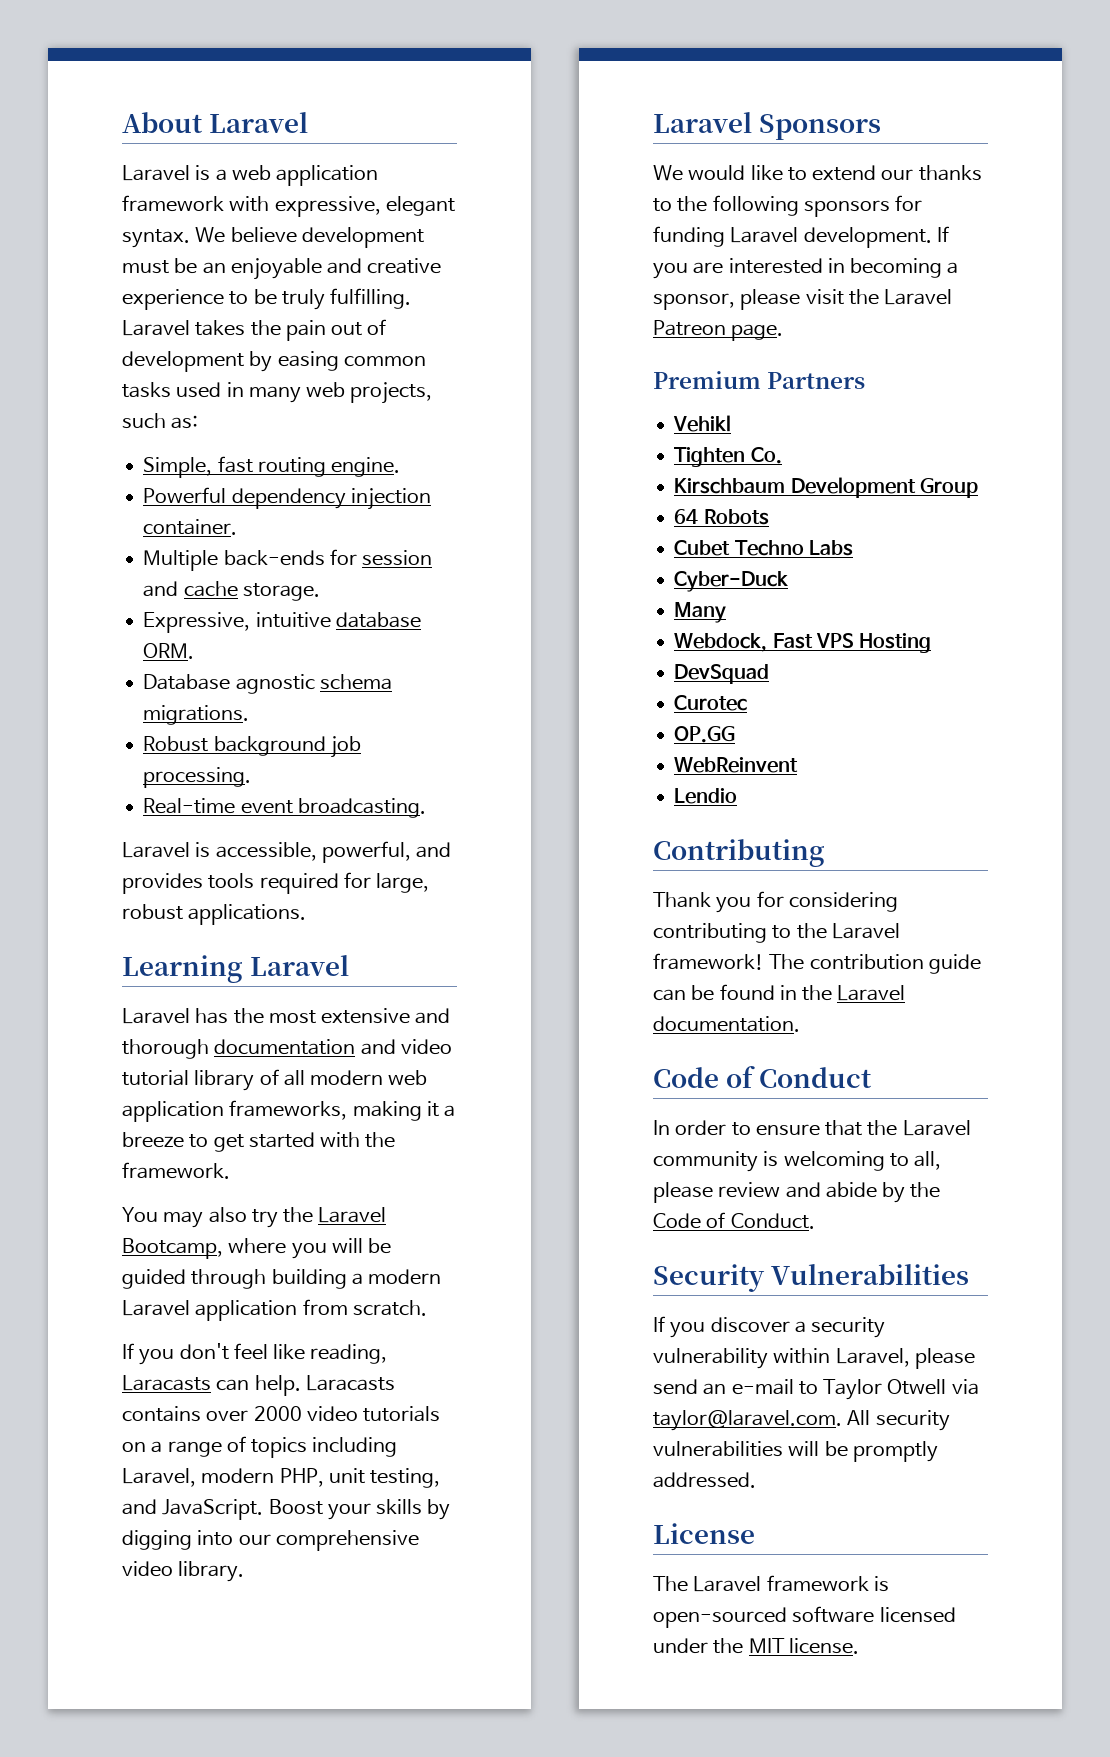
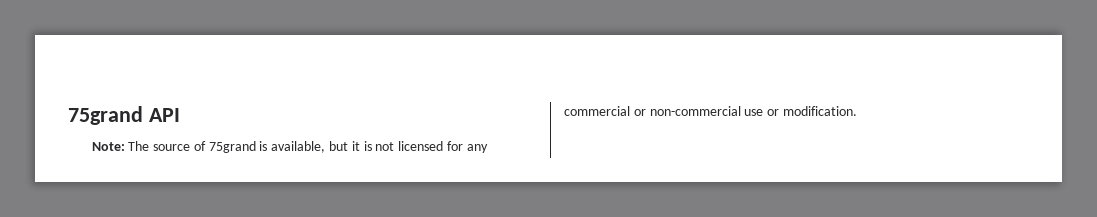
- About Laravel
- Laravel is a web application framework with expressive, elegant syntax. We believe development must be an enjoyable and creative experience to be truly fulfilling. Laravel takes the pain out of development by easing common tasks used in many web projects, such as:
- Simple, fast routing engine.
- Powerful dependency injection container.
- Multiple back-ends for session and cache storage.
- Expressive, intuitive database ORM.
- Database agnostic schema migrations.
- Robust background job processing.
- Real-time event broadcasting.
- Laravel is accessible, powerful, and provides tools required for large, robust applications.
- Learning Laravel
- Laravel has the most extensive and thorough documentation and video tutorial library of all modern web application frameworks, making it a breeze to get started with the framework.
- You may also try the Laravel Bootcamp, where you will be guided through building a modern Laravel application from scratch.
- If you don't feel like reading, Laracasts can help. Laracasts contains over 2000 video tutorials on a range of topics including Laravel, modern PHP, unit testing, and JavaScript. Boost your skills by digging into our comprehensive video library.
- Laravel Sponsors
- We would like to extend our thanks to the following sponsors for funding Laravel development. If you are interested in becoming a sponsor, please visit the Laravel Patreon page.
- Premium Partners
- Vehikl
- Tighten Co.
- Kirschbaum Development Group
- 64 Robots
- Cubet Techno Labs
- Cyber-Duck
- Many
- Webdock, Fast VPS Hosting
- DevSquad
- Curotec
- OP.GG
- WebReinvent
- Lendio
- Contributing
- Thank you for considering contributing to the Laravel framework! The contribution guide can be found in the Laravel documentation.
- Code of Conduct
- In order to ensure that the Laravel community is welcoming to all, please review and abide by the Code of Conduct.
- Security Vulnerabilities
- If you discover a security vulnerability within Laravel, please send an e-mail to Taylor Otwell via taylor@laravel.com. All security vulnerabilities will be promptly addressed.
- License
- The Laravel framework is open-sourced software licensed under the MIT license.
+ 75grand API
+ Note: The source of 75grand is available, but it is not licensed for any commercial or non-commercial use or modification.

